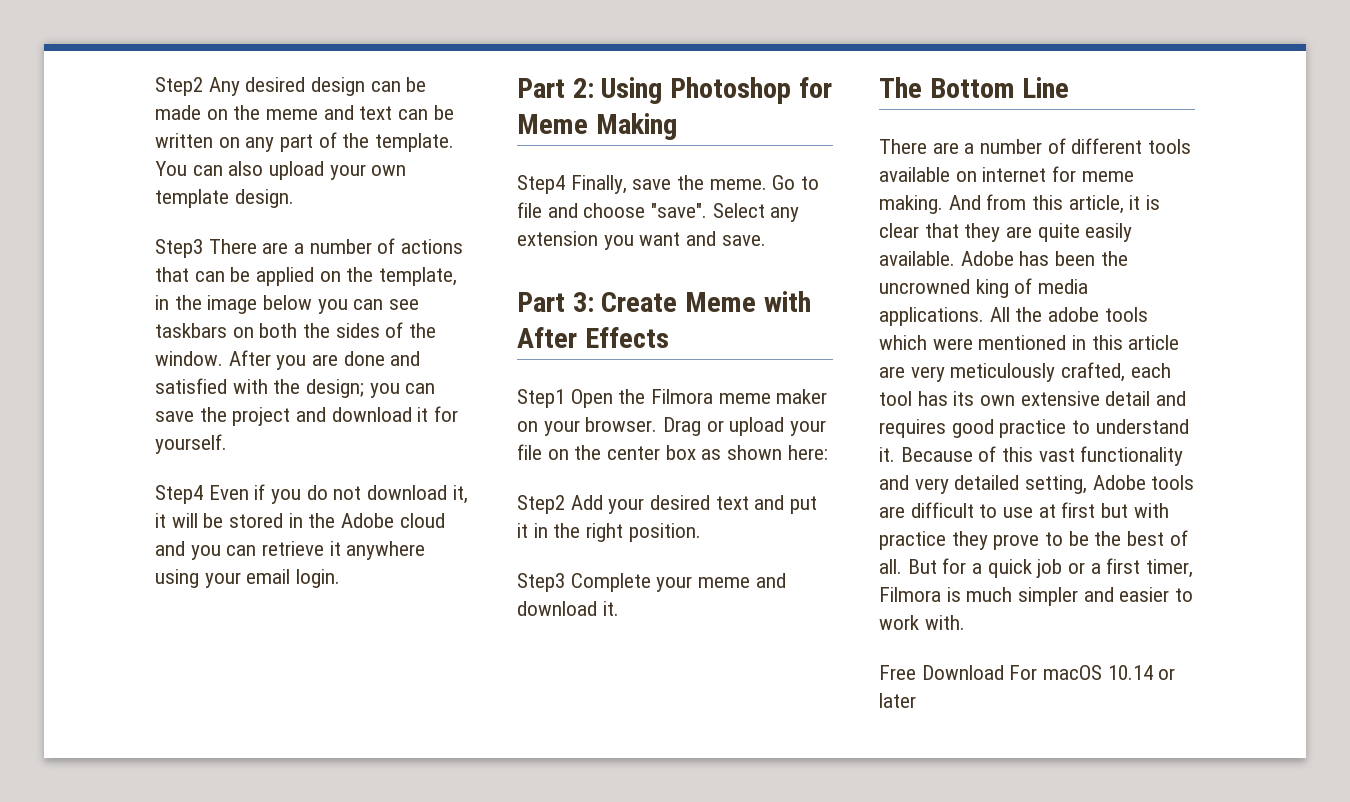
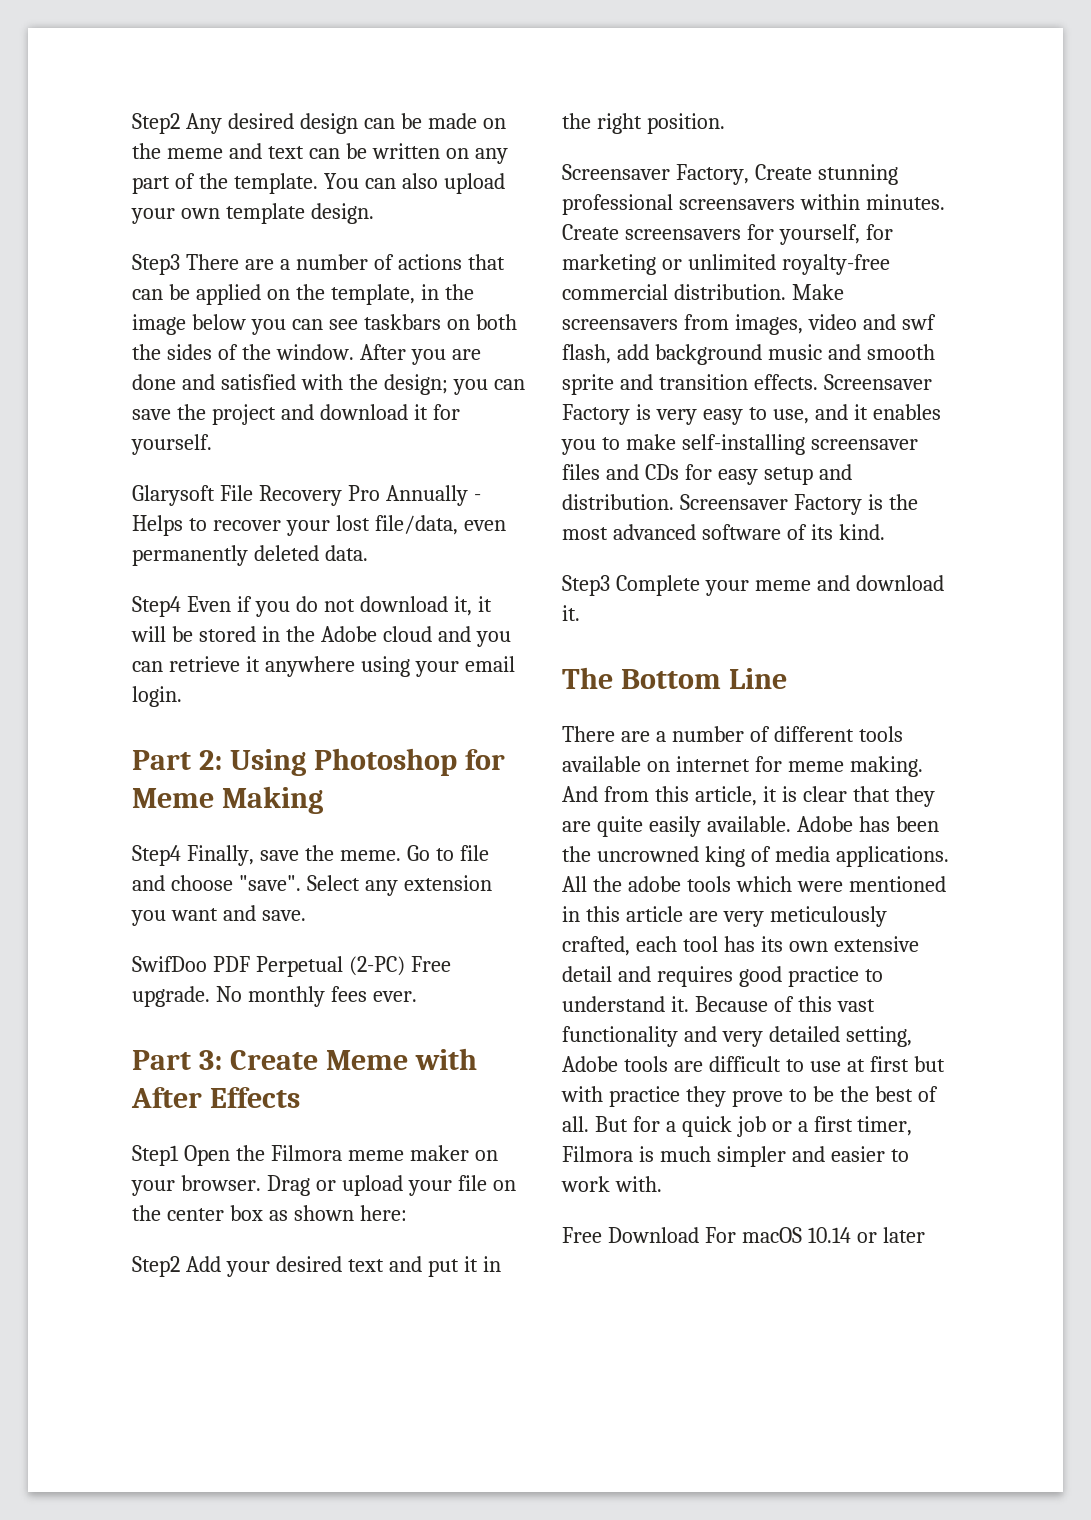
+ Glarysoft File Recovery Pro Annually - Helps to recover your lost file/data, even permanently deleted data.
+ SwifDoo PDF Perpetual (2-PC) Free upgrade. No monthly fees ever.
+ Screensaver Factory, Create stunning professional screensavers within minutes. Create screensavers for yourself, for marketing or unlimited royalty-free commercial distribution. Make screensavers from images, video and swf flash, add background music and smooth sprite and transition effects. Screensaver Factory is very easy to use, and it enables you to make self-installing screensaver files and CDs for easy setup and distribution. Screensaver Factory is the most advanced software of its kind.

